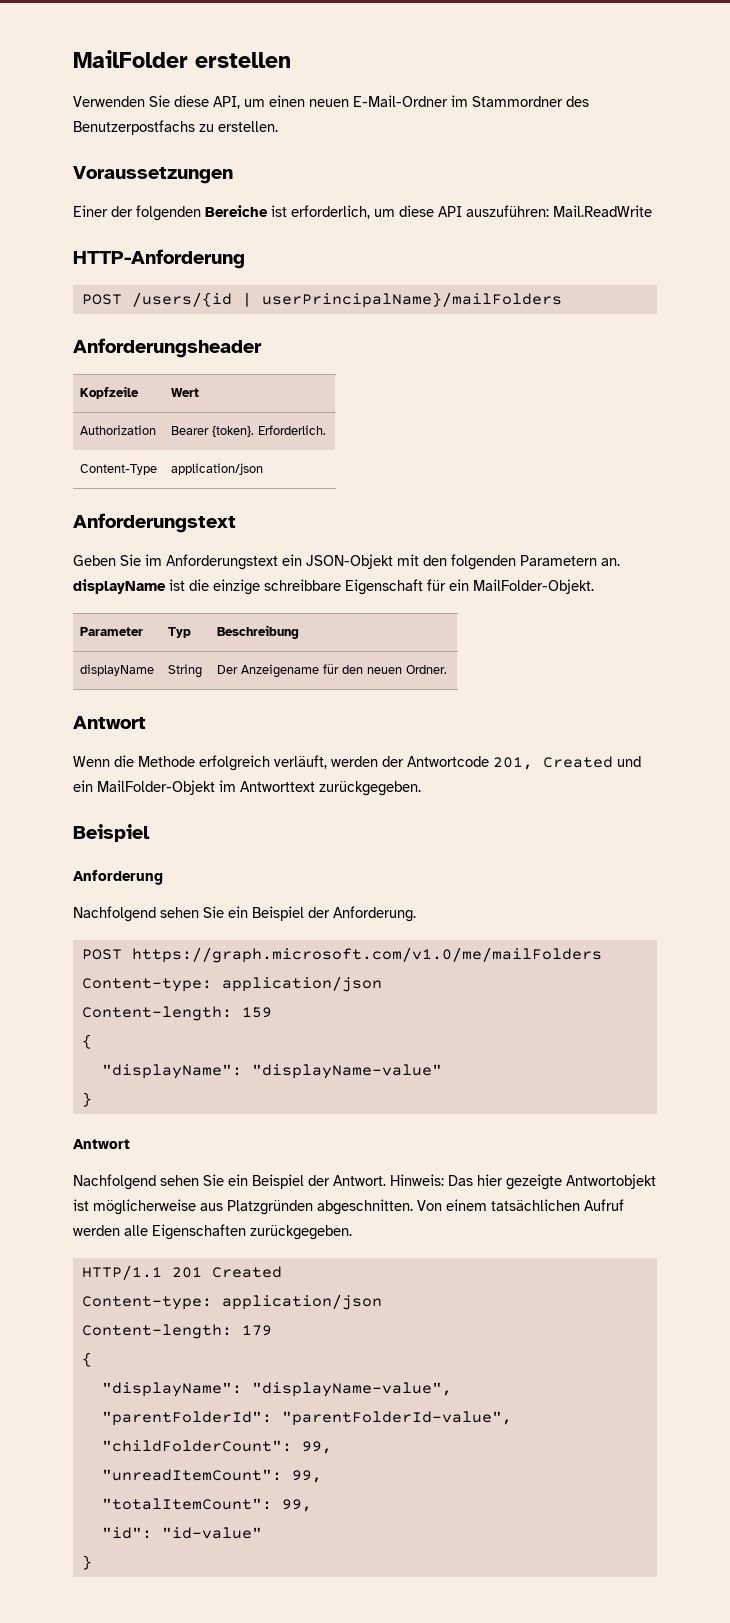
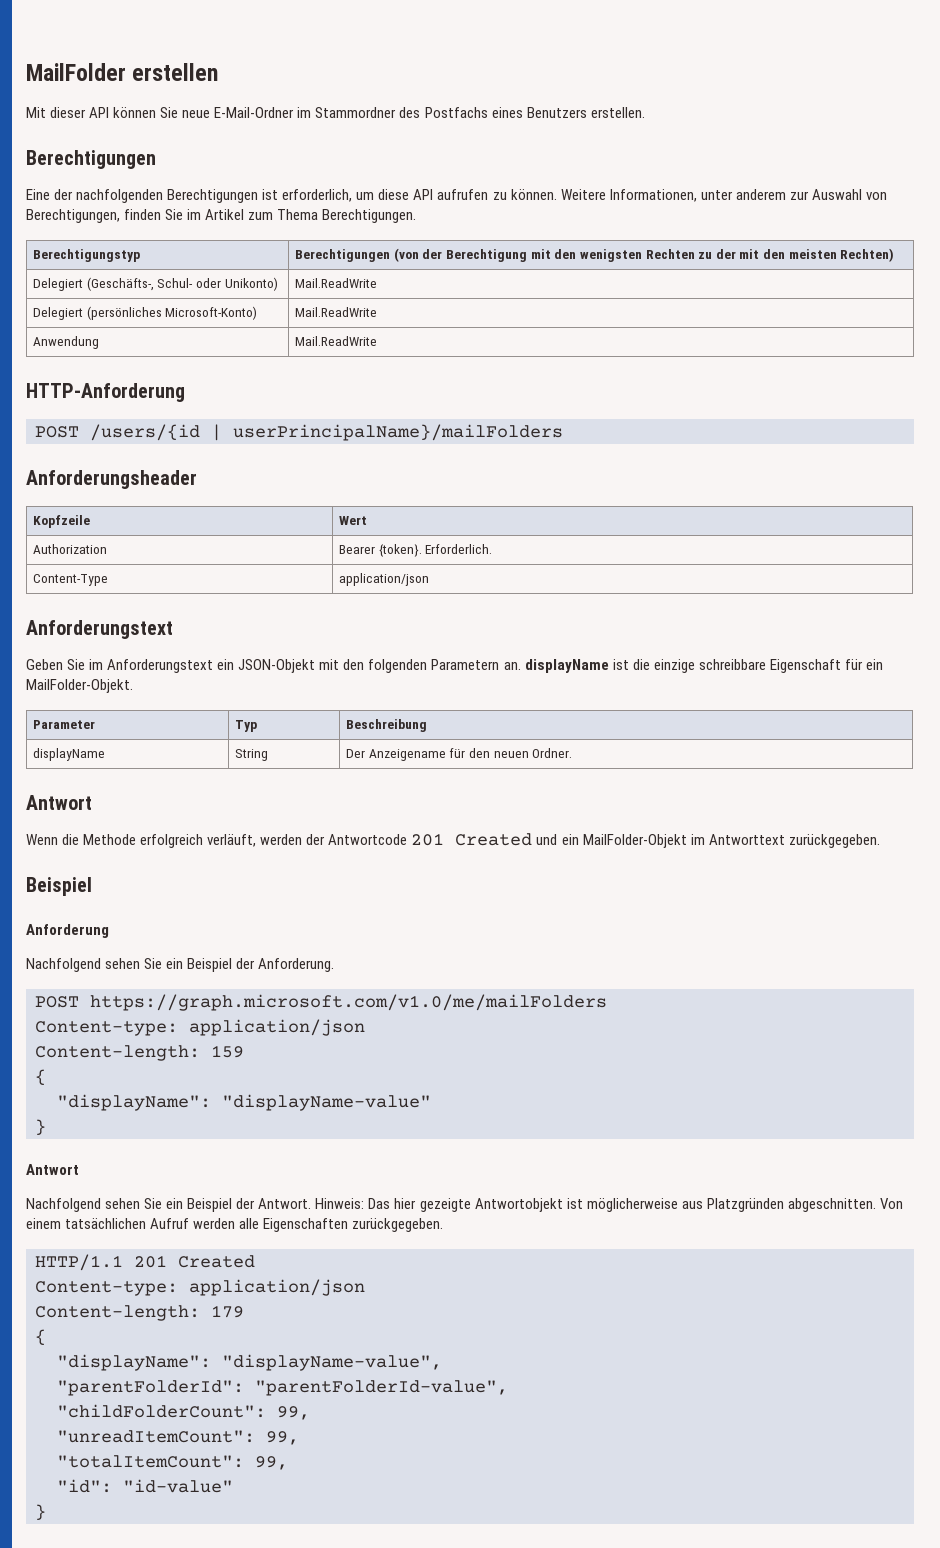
- Verwenden Sie diese API, um einen neuen E-Mail-Ordner im Stammordner des Benutzerpostfachs zu erstellen.
- Voraussetzungen
- Einer der folgenden Bereiche ist erforderlich, um diese API auszuführen: Mail.ReadWrite
+ Mit dieser API können Sie neue E-Mail-Ordner im Stammordner des Postfachs eines Benutzers erstellen.
+ Berechtigungen
+ Eine der nachfolgenden Berechtigungen ist erforderlich, um diese API aufrufen zu können. Weitere Informationen, unter anderem zur Auswahl von Berechtigungen, finden Sie im Artikel zum Thema Berechtigungen.
+ Berechtigungstyp | Berechtigungen (von der Berechtigung mit den wenigsten Rechten zu der mit den meisten Rechten)
+ Delegiert (Geschäfts-, Schul- oder Unikonto) | Mail.ReadWrite
+ Delegiert (persönliches Microsoft-Konto) | Mail.ReadWrite
+ Anwendung | Mail.ReadWrite
- Wenn die Methode erfolgreich verläuft, werden der Antwortcode 201, Created und ein MailFolder-Objekt im Antworttext zurückgegeben.
+ Wenn die Methode erfolgreich verläuft, werden der Antwortcode 201 Created und ein MailFolder-Objekt im Antworttext zurückgegeben.

